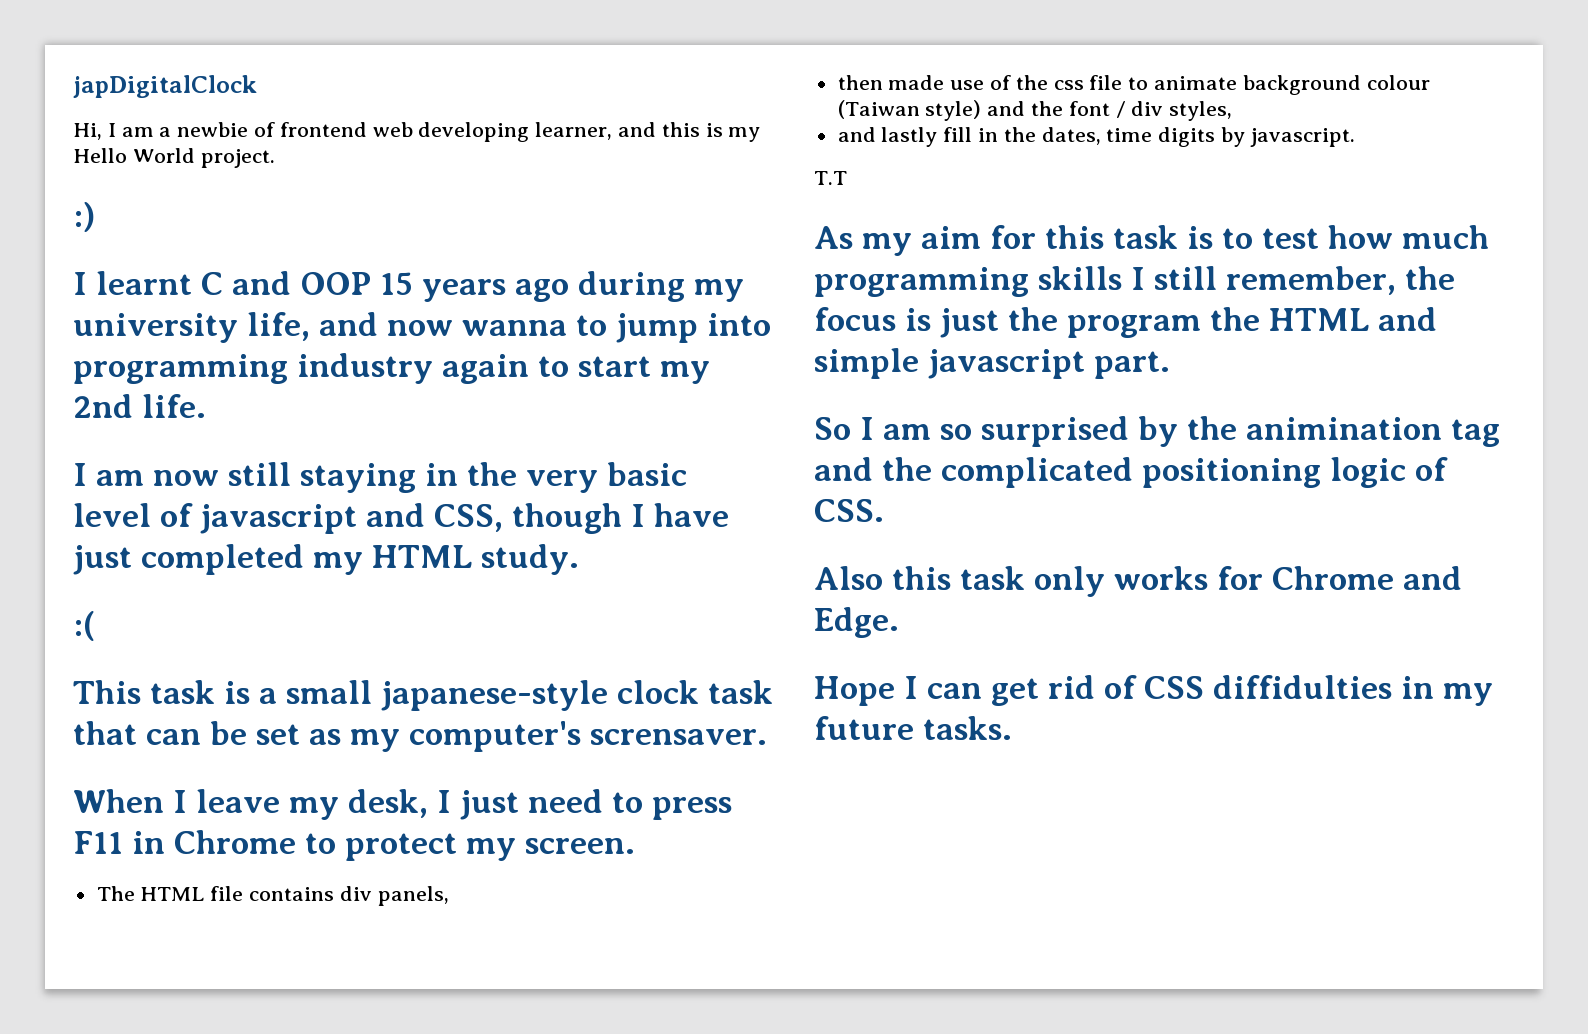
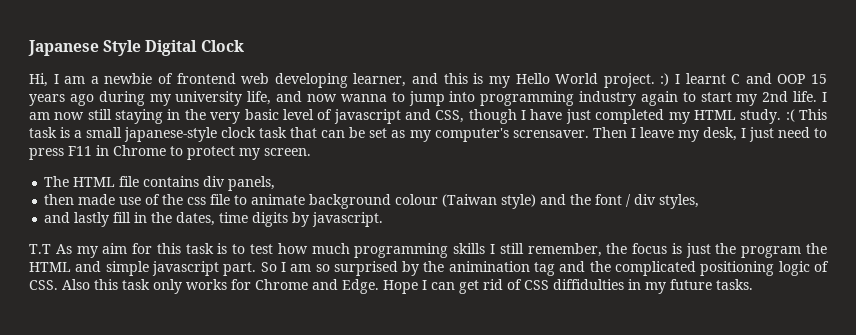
- japDigitalClock
+ Japanese Style Digital Clock
- Hi, I am a newbie of frontend web developing learner, and this is my Hello World project.
- :)
- I learnt C and OOP 15 years ago during my university life, and now wanna to jump into programming industry again to start my 2nd life.
- I am now still staying in the very basic level of javascript and CSS, though I have just completed my HTML study.
- :(
- This task is a small japanese-style clock task that can be set as my computer's scrensaver.
- When I leave my desk, I just need to press F11 in Chrome to protect my screen.
+ Hi, I am a newbie of frontend web developing learner, and this is my Hello World project. :) I learnt C and OOP 15 years ago during my university life, and now wanna to jump into programming industry again to start my 2nd life. I am now still staying in the very basic level of javascript and CSS, though I have just completed my HTML study. :( This task is a small japanese-style clock task that can be set as my computer's scrensaver. Then I leave my desk, I just need to press F11 in Chrome to protect my screen.
- T.T
- As my aim for this task is to test how much programming skills I still remember, the focus is just the program the HTML and simple javascript part.
- So I am so surprised by the animination tag and the complicated positioning logic of CSS.
- Also this task only works for Chrome and Edge.
- Hope I can get rid of CSS diffidulties in my future tasks.
+ T.T As my aim for this task is to test how much programming skills I still remember, the focus is just the program the HTML and simple javascript part. So I am so surprised by the animination tag and the complicated positioning logic of CSS. Also this task only works for Chrome and Edge. Hope I can get rid of CSS diffidulties in my future tasks.

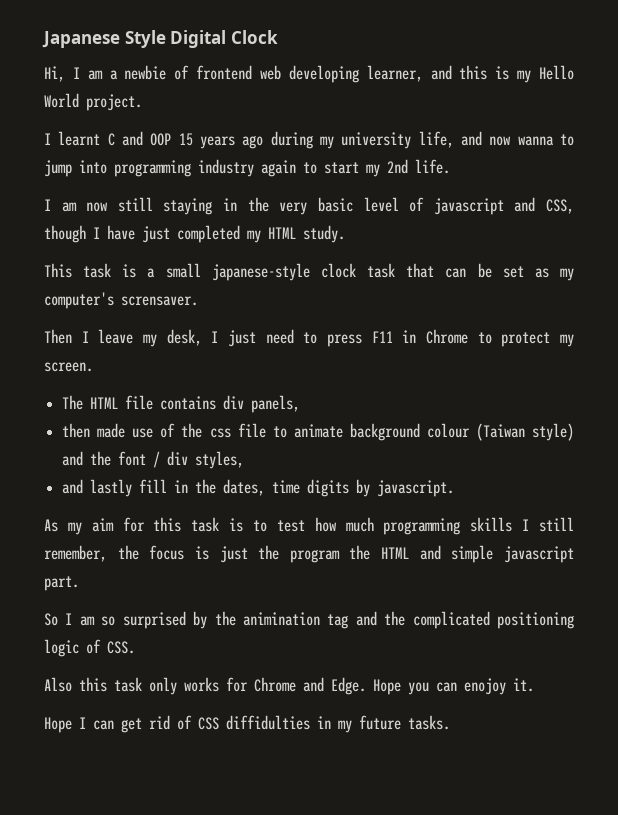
- Hi, I am a newbie of frontend web developing learner, and this is my Hello World project. :) I learnt C and OOP 15 years ago during my university life, and now wanna to jump into programming industry again to start my 2nd life. I am now still staying in the very basic level of javascript and CSS, though I have just completed my HTML study. :( This task is a small japanese-style clock task that can be set as my computer's scrensaver. Then I leave my desk, I just need to press F11 in Chrome to protect my screen.
+ Hi, I am a newbie of frontend web developing learner, and this is my Hello World project.
+ I learnt C and OOP 15 years ago during my university life, and now wanna to jump into programming industry again to start my 2nd life.
+ I am now still staying in the very basic level of javascript and CSS, though I have just completed my HTML study.
+ This task is a small japanese-style clock task that can be set as my computer's scrensaver.
+ Then I leave my desk, I just need to press F11 in Chrome to protect my screen.
- T.T As my aim for this task is to test how much programming skills I still remember, the focus is just the program the HTML and simple javascript part. So I am so surprised by the animination tag and the complicated positioning logic of CSS. Also this task only works for Chrome and Edge.
+ As my aim for this task is to test how much programming skills I still remember, the focus is just the program the HTML and simple javascript part.
+ So I am so surprised by the animination tag and the complicated positioning logic of CSS.
+ Also this task only works for Chrome and Edge.
+ Hope you can enojoy it.

